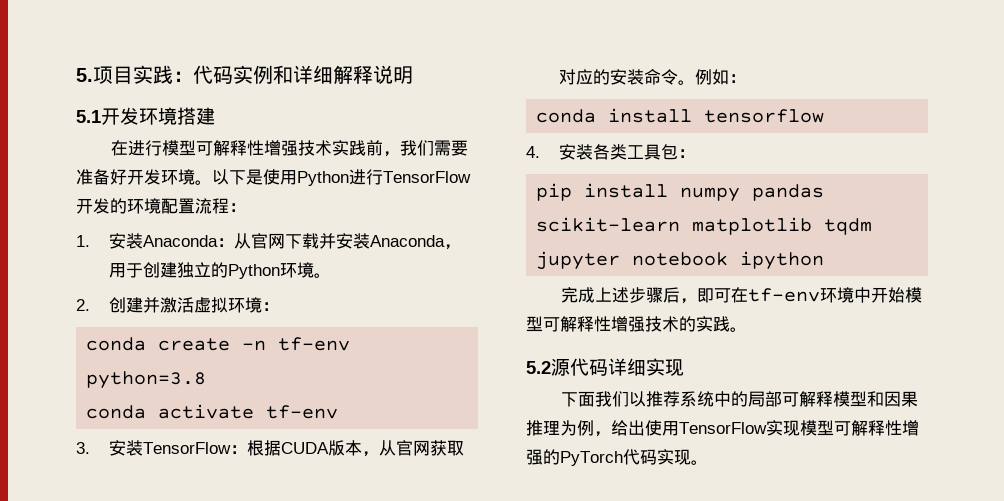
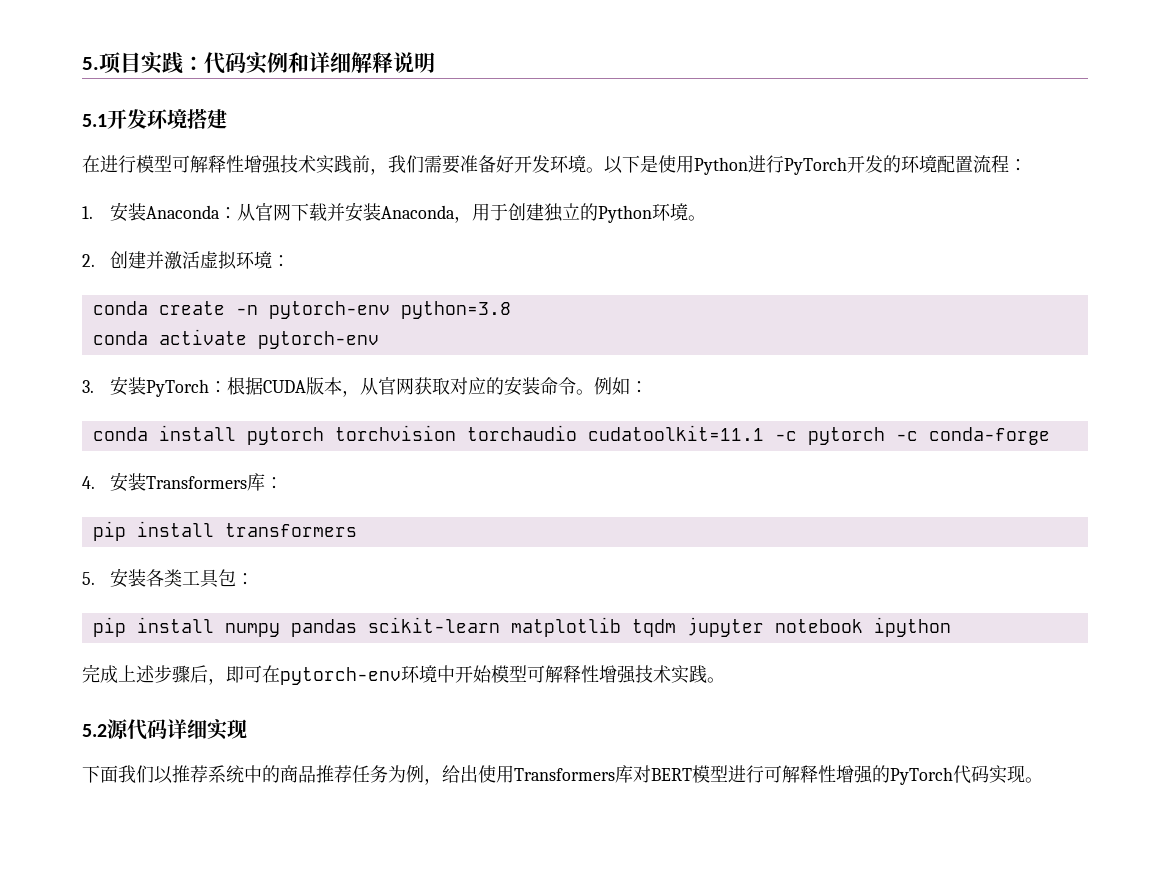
- 以下是使用Python进行TensorFlow开发的环境配置流程：
+ 以下是使用Python进行PyTorch开发的环境配置流程：
- conda create -n tf-env python=3.8
+ conda create -n pytorch-env python=3.8
- conda activate tf-env
+ conda activate pytorch-env
- 3.安装TensorFlow：根据CUDA版本，从官网获取对应的安装命令。
+ 3.安装PyTorch：根据CUDA版本，从官网获取对应的安装命令。
- conda install tensorflow
- 4.安装各类工具包：
+ conda install pytorch torchvision torchaudio cudatoolkit=11.1 -c pytorch -c conda-forge
+ 4.安装Transformers库：
+ pip install transformers
+ 5.安装各类工具包：
- 完成上述步骤后，即可在tf-env环境中开始模型可解释性增强技术的实践。
+ 完成上述步骤后，即可在pytorch-env环境中开始模型可解释性增强技术实践。
- 下面我们以推荐系统中的局部可解释模型和因果推理为例，给出使用TensorFlow实现模型可解释性增强的PyTorch代码实现。
+ 下面我们以推荐系统中的商品推荐任务为例，给出使用Transformers库对BERT模型进行可解释性增强的PyTorch代码实现。

